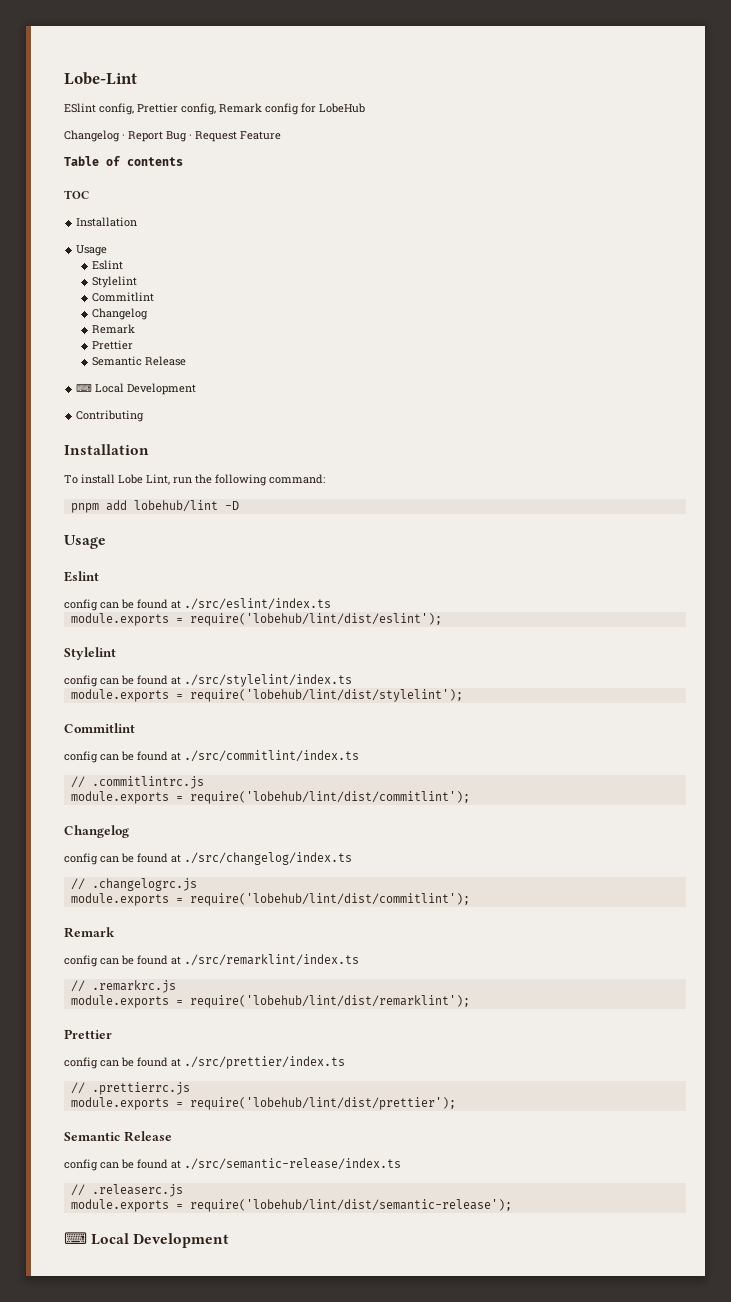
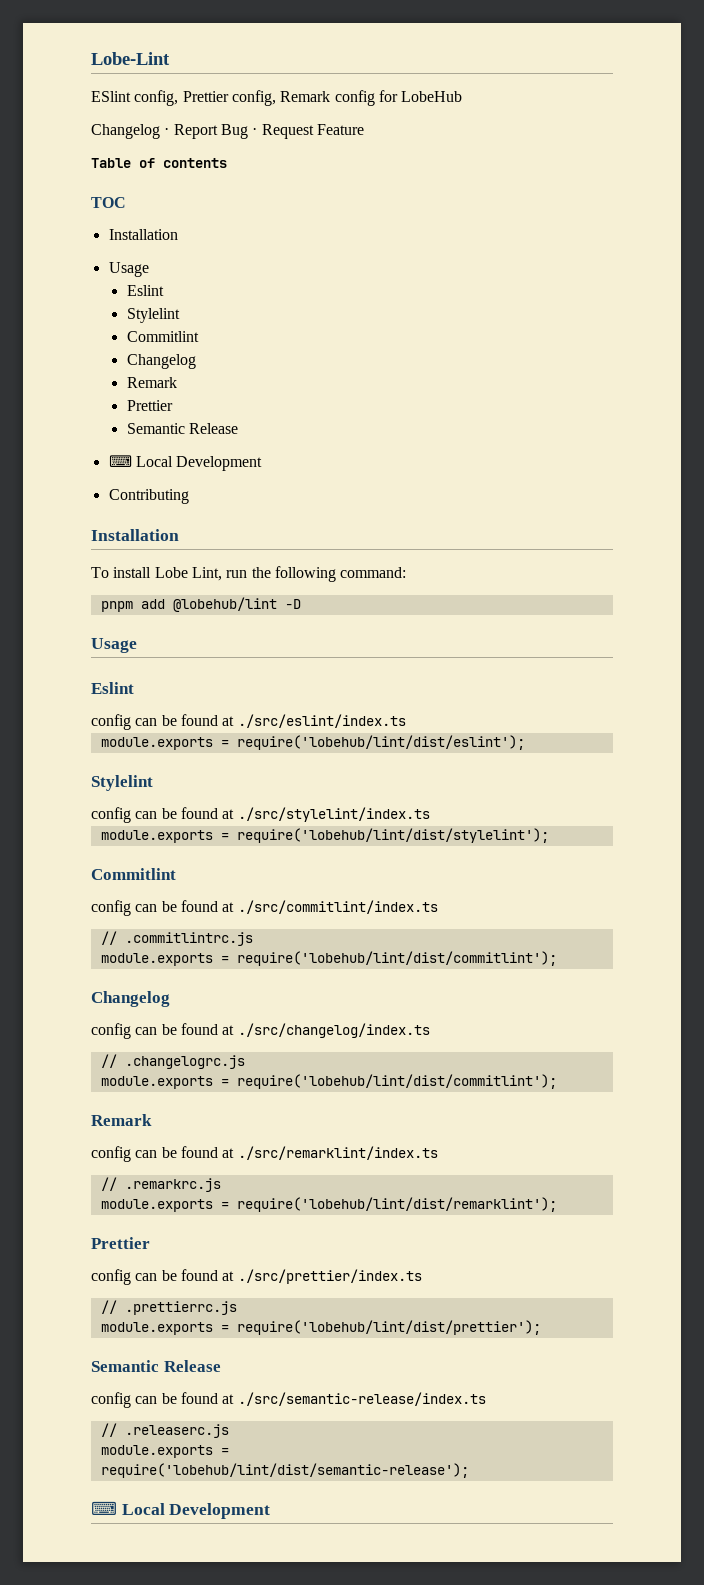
- pnpm add lobehub/lint -D
+ pnpm add @lobehub/lint -D

